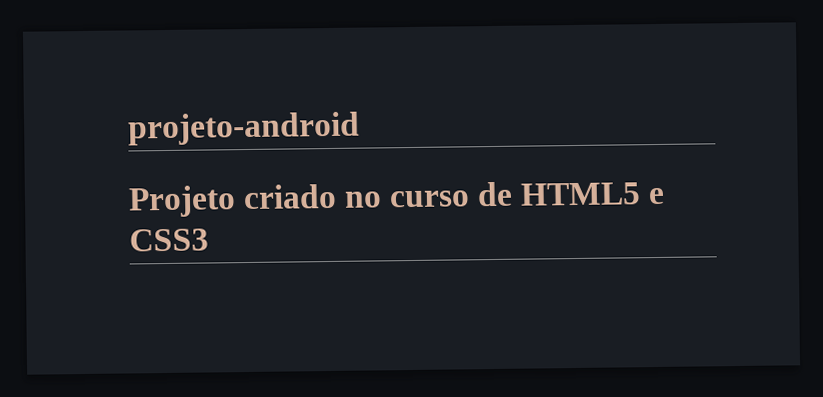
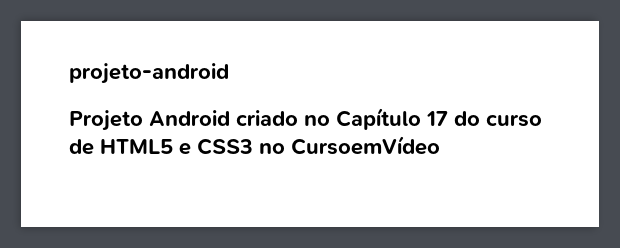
- Projeto criado no curso de HTML5 e CSS3
+ Projeto Android criado no Capítulo 17 do curso de HTML5 e CSS3 no CursoemVídeo

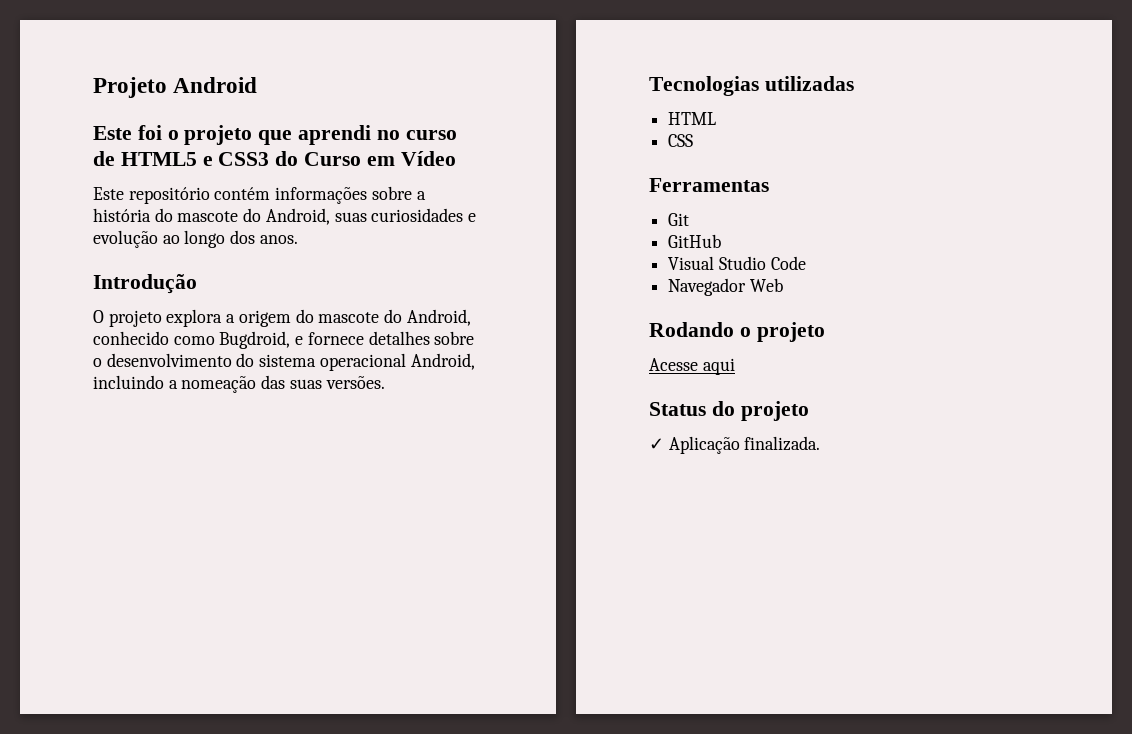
- projeto-android
- Projeto Android criado no Capítulo 17 do curso de HTML5 e CSS3 no CursoemVídeo
+ Projeto Android
+ Este foi o projeto que aprendi no curso de HTML5 e CSS3 do Curso em Vídeo
+ Este repositório contém informações sobre a história do mascote do Android, suas curiosidades e evolução ao longo dos anos.
+ Introdução
+ O projeto explora a origem do mascote do Android, conhecido como Bugdroid, e fornece detalhes sobre o desenvolvimento do sistema operacional Android, incluindo a nomeação das suas versões.
+ Tecnologias utilizadas
+ HTML
+ CSS
+ Ferramentas
+ Git
+ GitHub
+ Visual Studio Code
+ Navegador Web
+ Rodando o projeto
+ Acesse aqui
+ Status do projeto
+ ✓ Aplicação finalizada.

